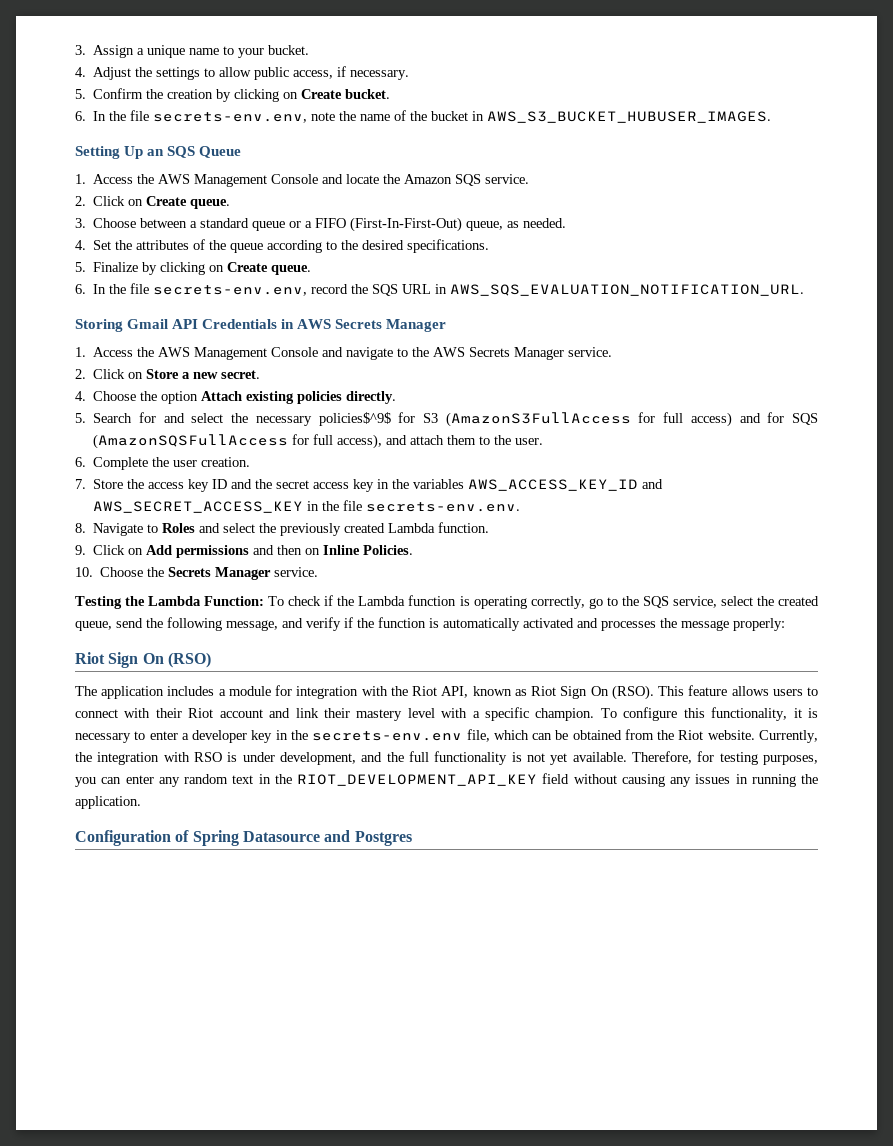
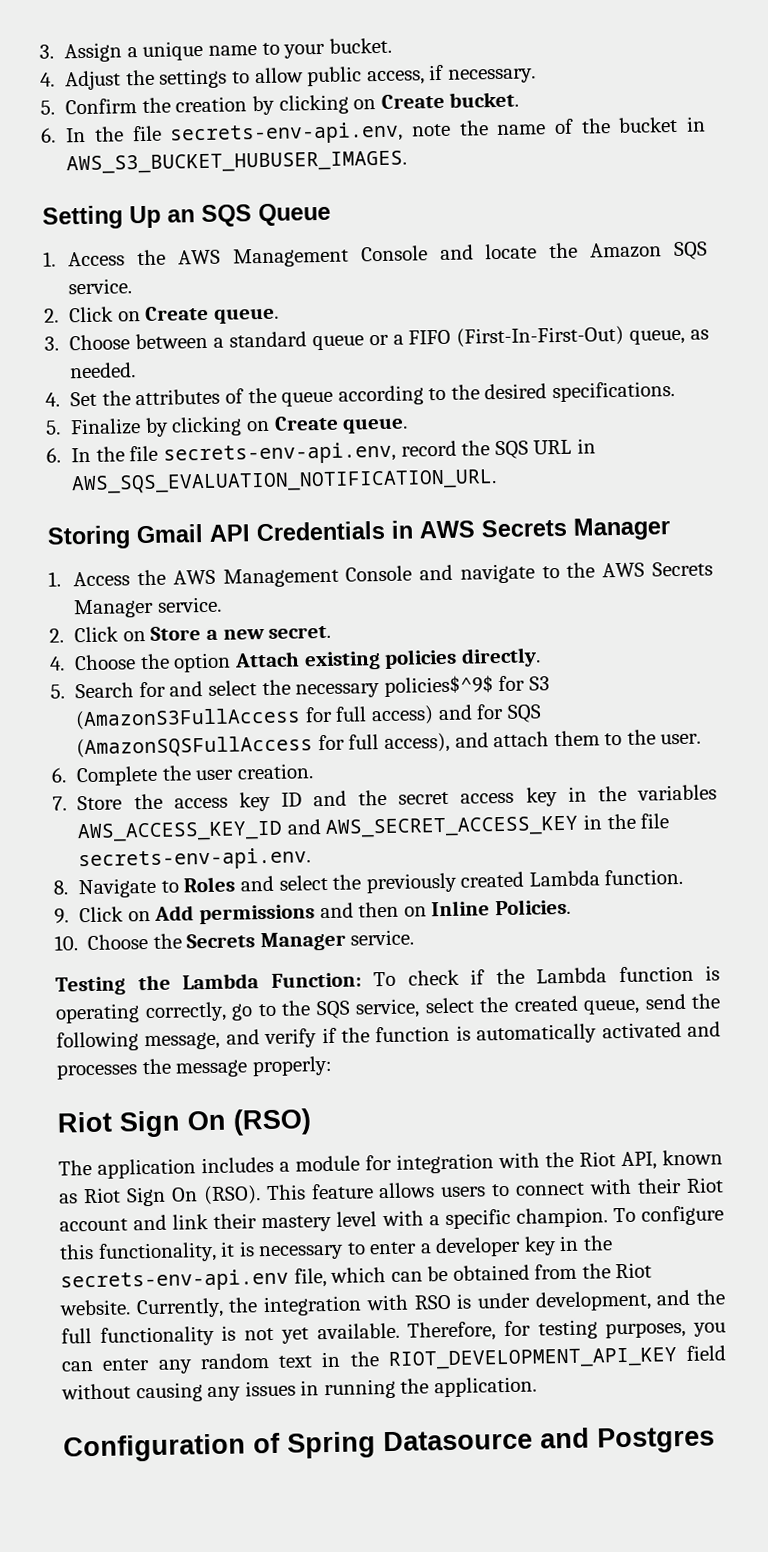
- 6. In the file secrets-env.env, note the name of the bucket in AWS_S3_BUCKET_HUBUSER_IMAGES.
+ 6. In the file secrets-env-api.env, note the name of the bucket in AWS_S3_BUCKET_HUBUSER_IMAGES.
- 6. In the file secrets-env.env, record the SQS URL in AWS_SQS_EVALUATION_NOTIFICATION_URL.
+ 6. In the file secrets-env-api.env, record the SQS URL in AWS_SQS_EVALUATION_NOTIFICATION_URL.
- 7. Store the access key ID and the secret access key in the variables AWS_ACCESS_KEY_ID and AWS_SECRET_ACCESS_KEY in the file secrets-env.env.
+ 7. Store the access key ID and the secret access key in the variables AWS_ACCESS_KEY_ID and AWS_SECRET_ACCESS_KEY in the file secrets-env-api.env.
- To configure this functionality, it is necessary to enter a developer key in the secrets-env.env file, which can be obtained from the Riot website.
+ To configure this functionality, it is necessary to enter a developer key in the secrets-env-api.env file, which can be obtained from the Riot website.

